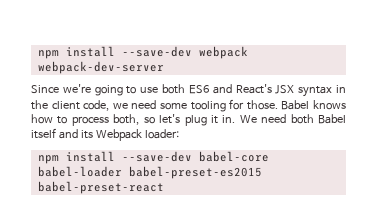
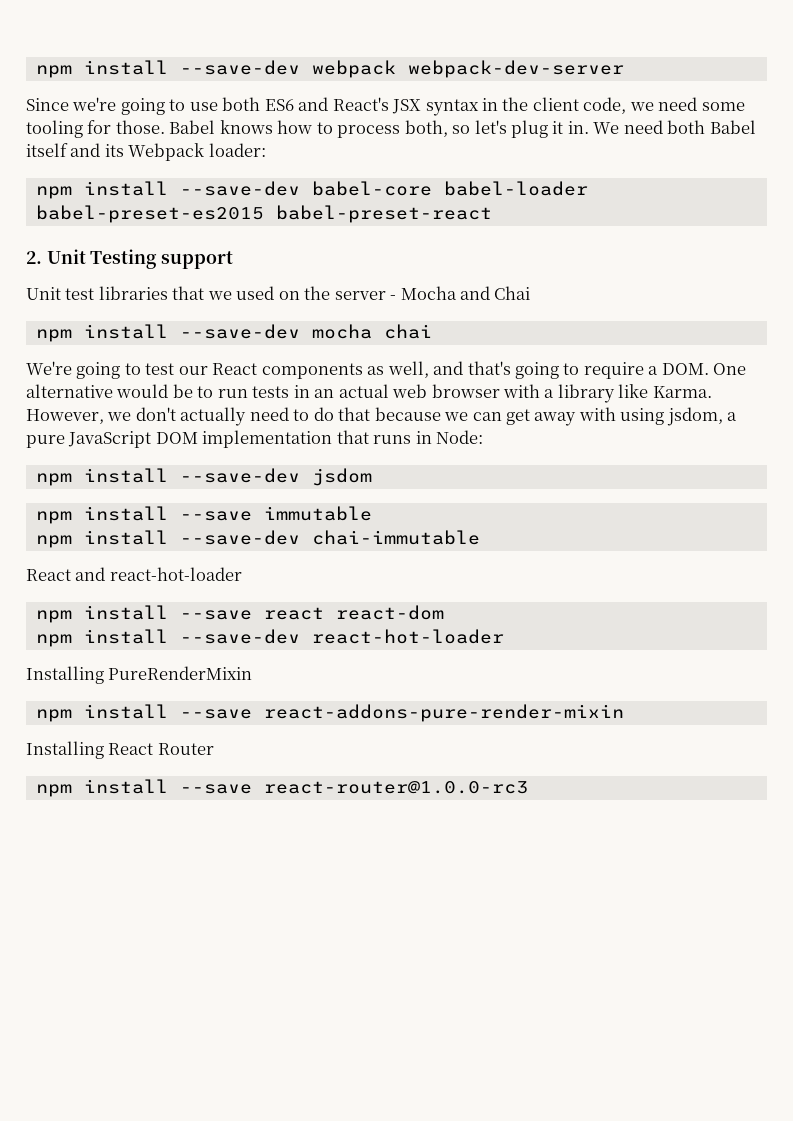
+ 2. Unit Testing support
+ Unit test libraries that we used on the server - Mocha and Chai
+ npm install --save-dev mocha chai
+ We're going to test our React components as well, and that's going to require a DOM. One alternative would be to run tests in an actual web browser with a library like Karma. However, we don't actually need to do that because we can get away with using jsdom, a pure JavaScript DOM implementation that runs in Node:
+ npm install --save-dev jsdom
+ npm install --save immutable
+ npm install --save-dev chai-immutable
+ React and react-hot-loader
+ npm install --save react react-dom
+ npm install --save-dev react-hot-loader
+ Installing PureRenderMixin
+ npm install --save react-addons-pure-render-mixin
+ Installing React Router
+ npm install --save react-router@1.0.0-rc3

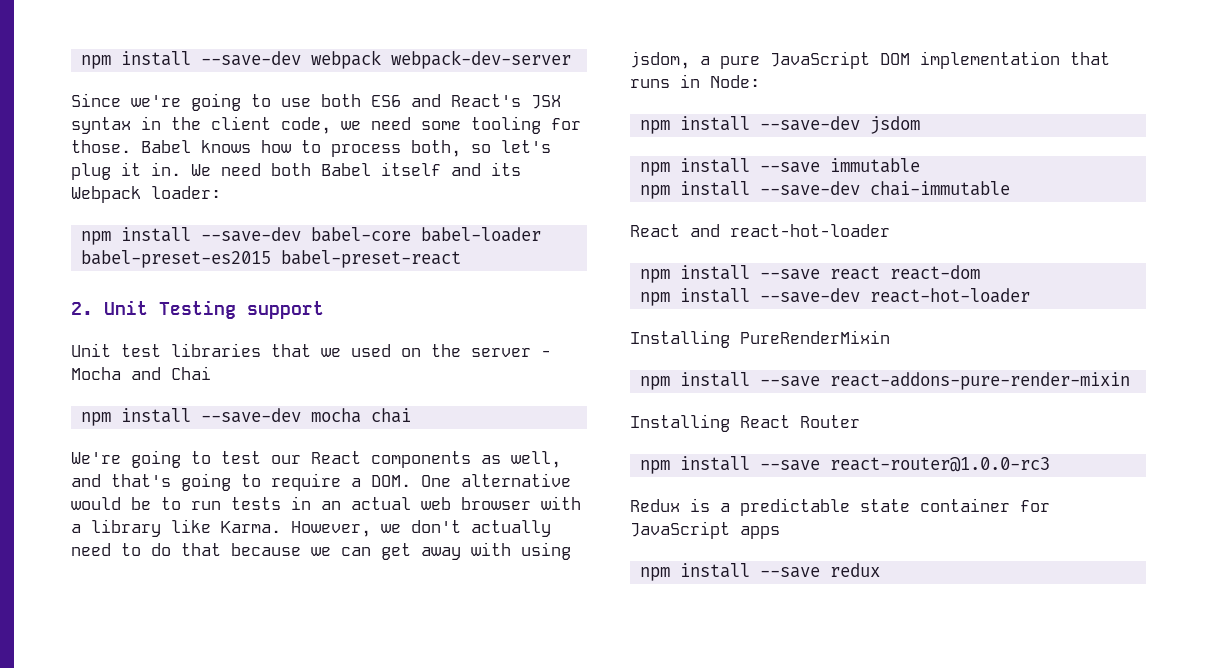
+ Redux is a predictable state container for JavaScript apps
+ npm install --save redux

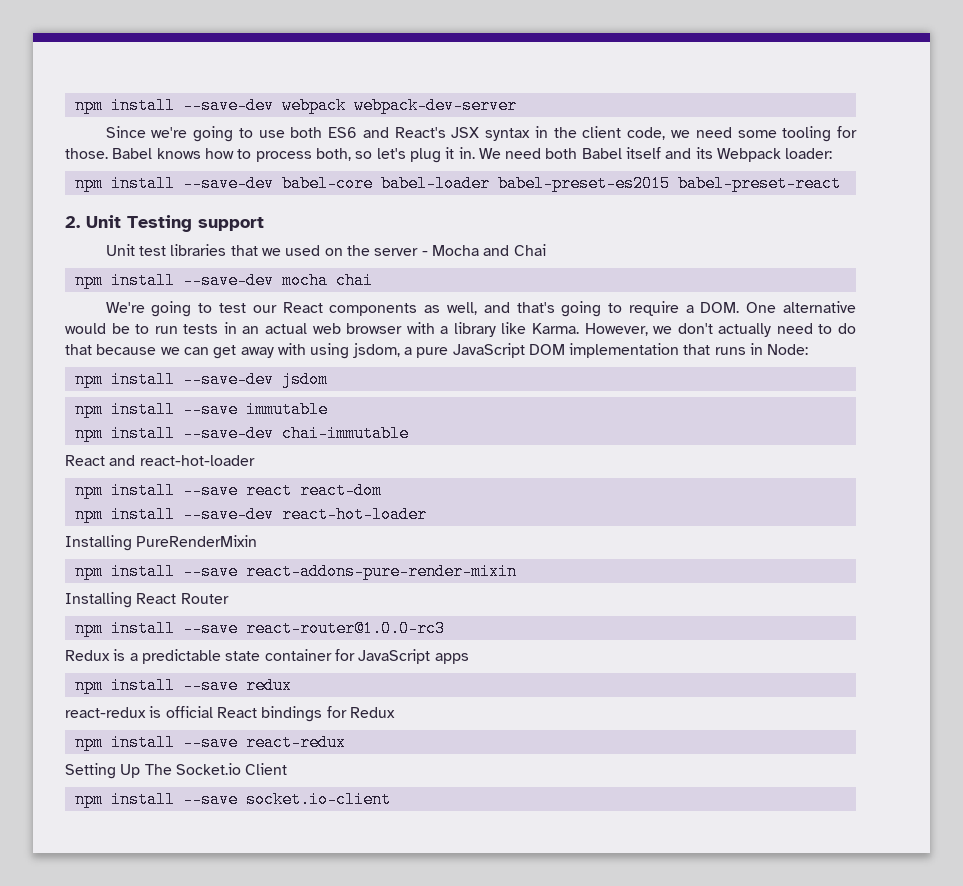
+ react-redux is official React bindings for Redux
+ npm install --save react-redux
+ Setting Up The Socket.io Client
+ npm install --save socket.io-client

